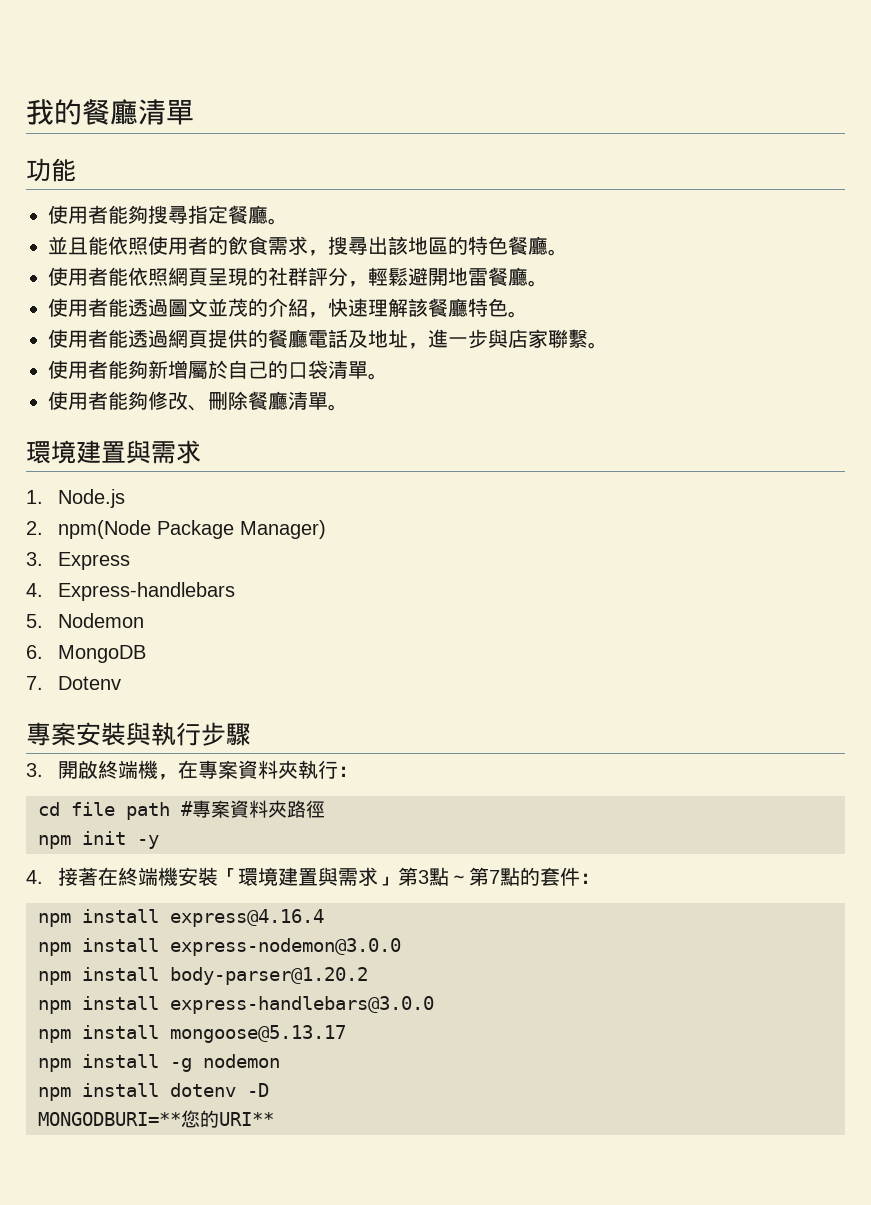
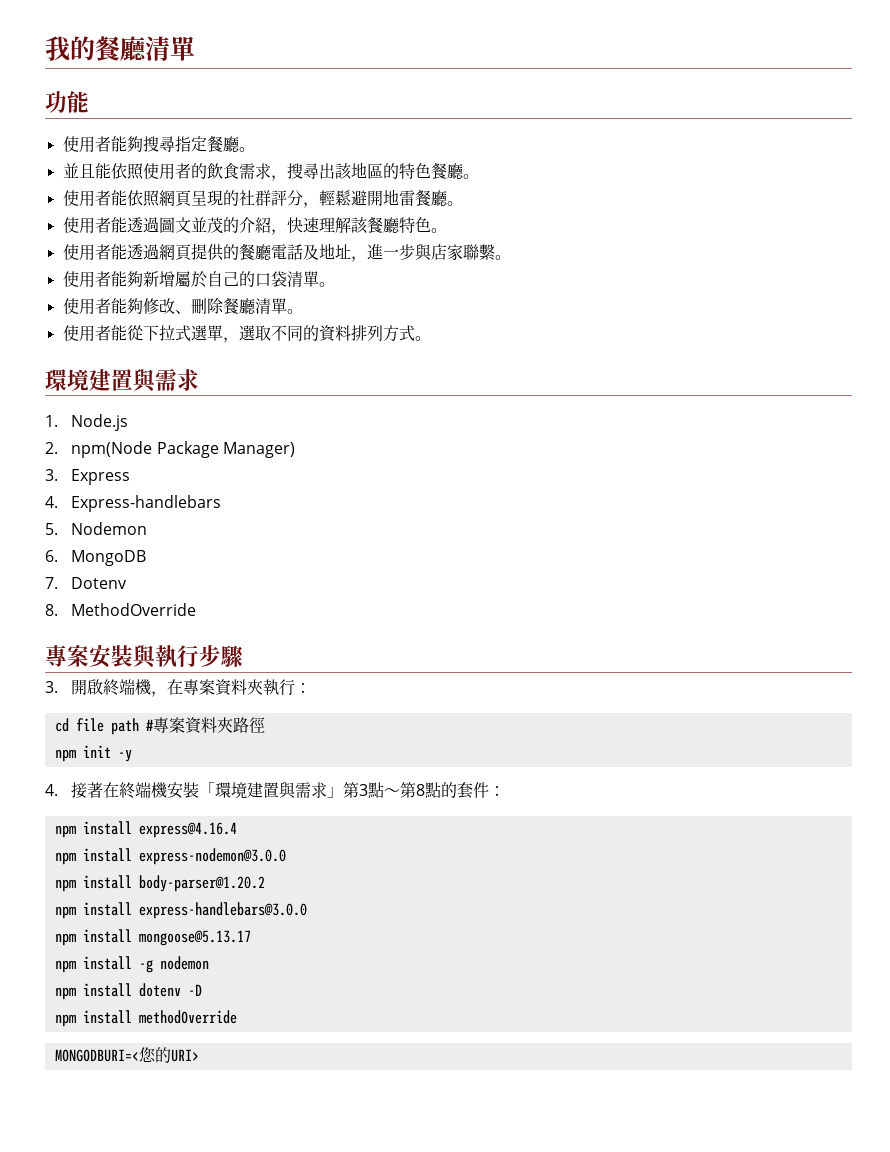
+ 使用者能從下拉式選單，選取不同的資料排列方式。
+ 8. MethodOverride
- 4.接著在終端機安裝「環境建置與需求」第3點～第7點的套件：
+ 4.接著在終端機安裝「環境建置與需求」第3點～第8點的套件：
- MONGODBURI=**您的URI**
+ npm install methodOverride
+ MONGODBURI=<您的URI>

